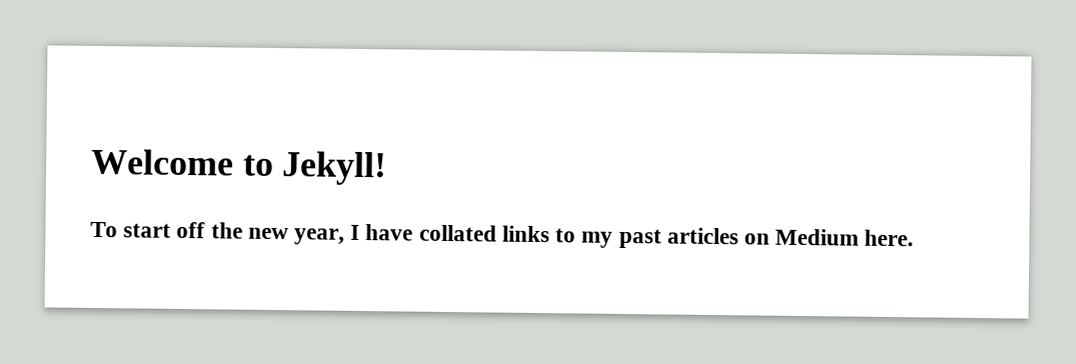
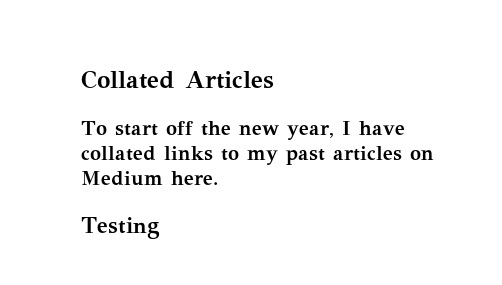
- Welcome to Jekyll!
+ Collated Articles
+ Testing

